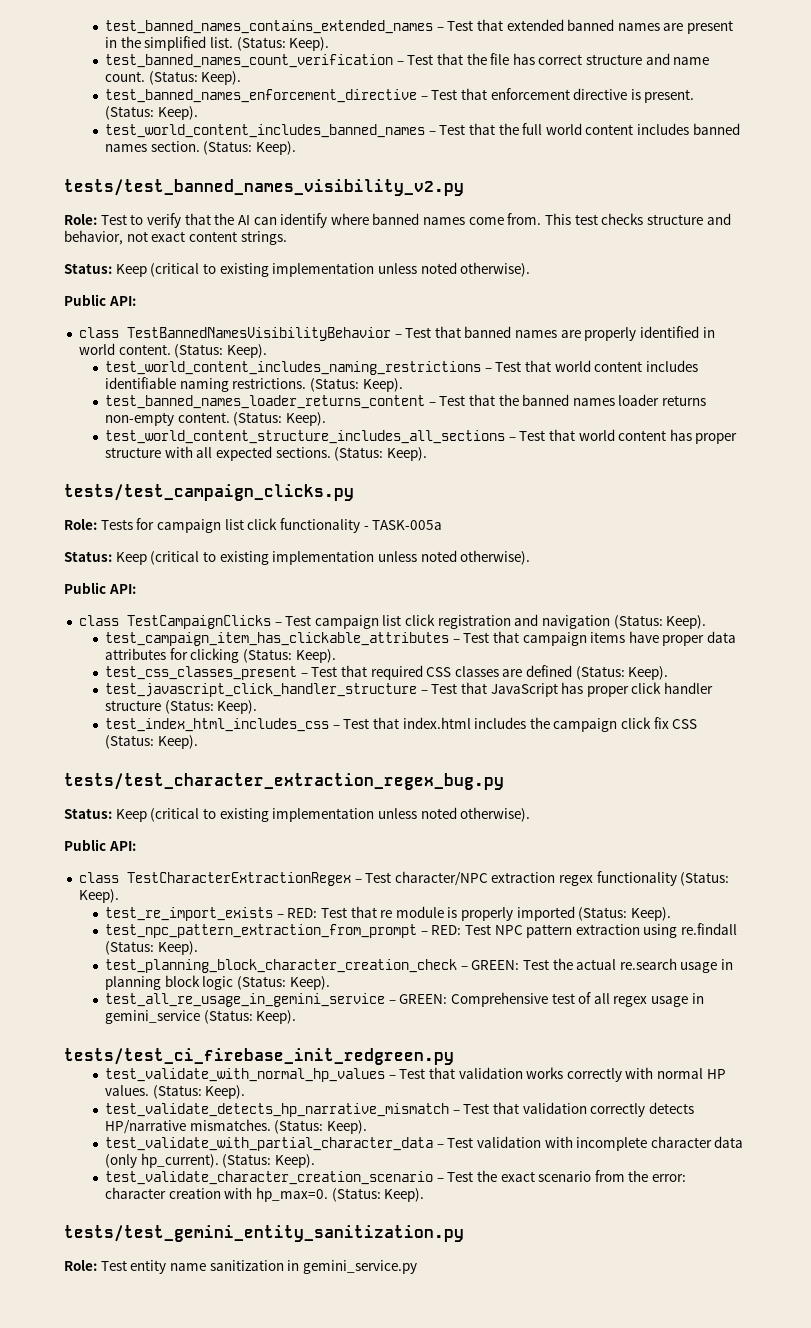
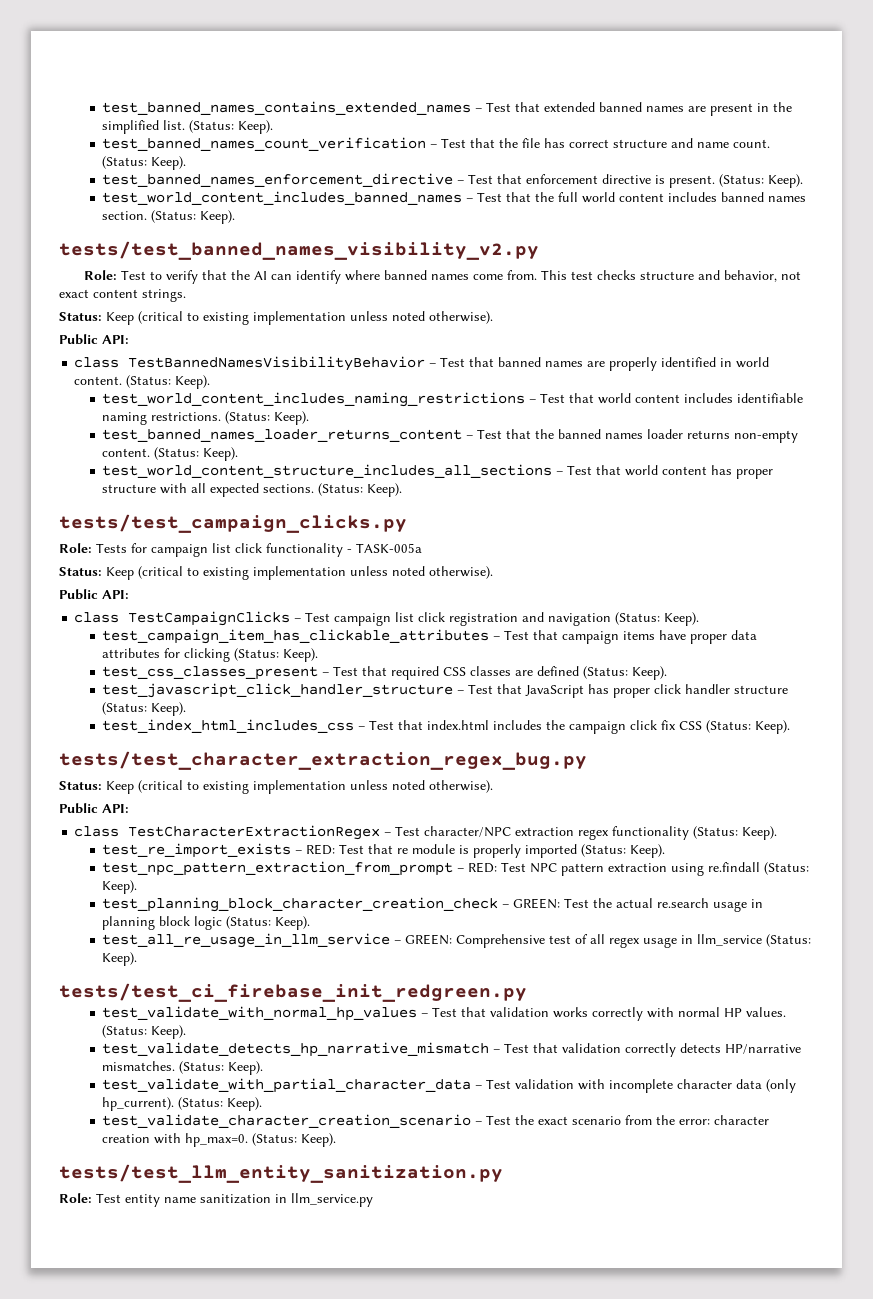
- test_all_re_usage_in_gemini_service – GREEN: Comprehensive test of all regex usage in gemini_service (Status: Keep).
+ test_all_re_usage_in_llm_service – GREEN: Comprehensive test of all regex usage in llm_service (Status: Keep).
- tests/test_gemini_entity_sanitization.py
+ tests/test_llm_entity_sanitization.py
- Role: Test entity name sanitization in gemini_service.py
+ Role: Test entity name sanitization in llm_service.py

